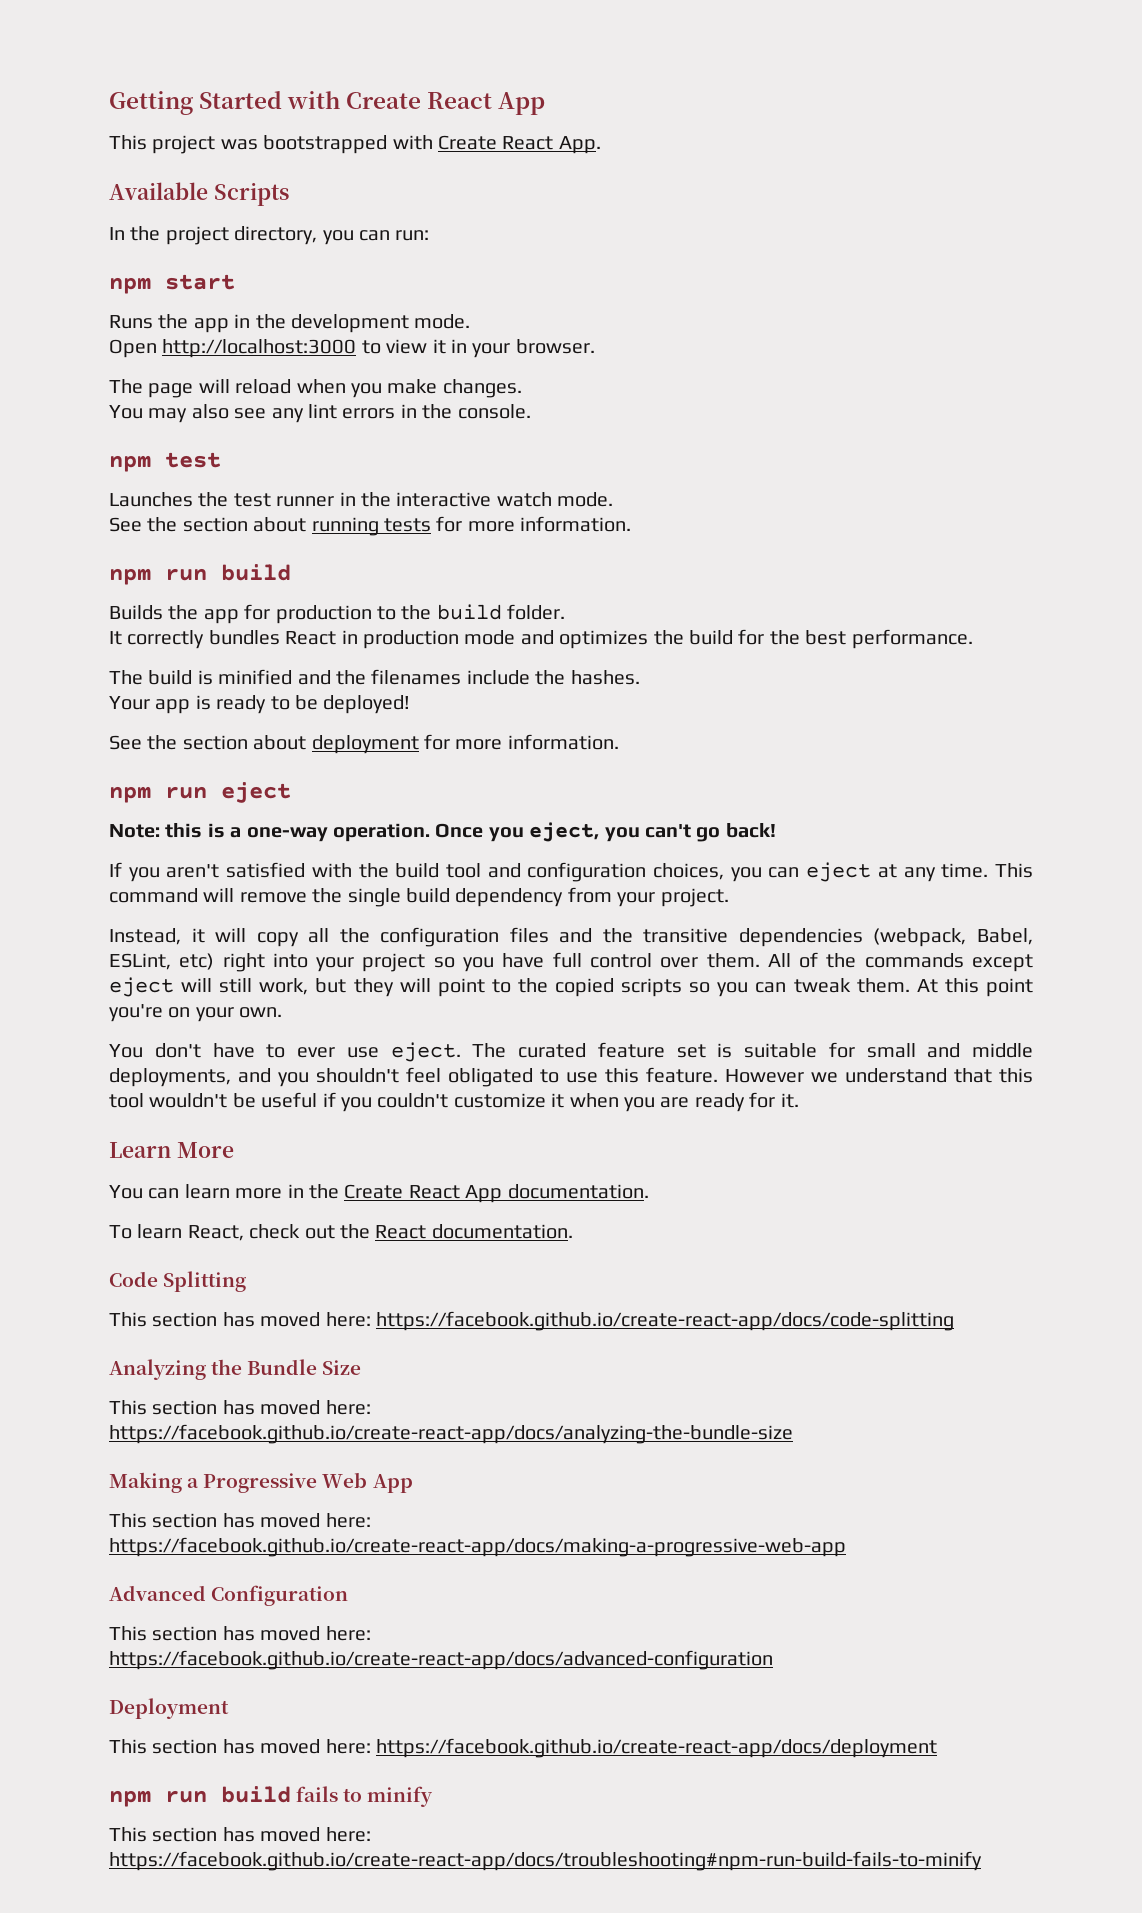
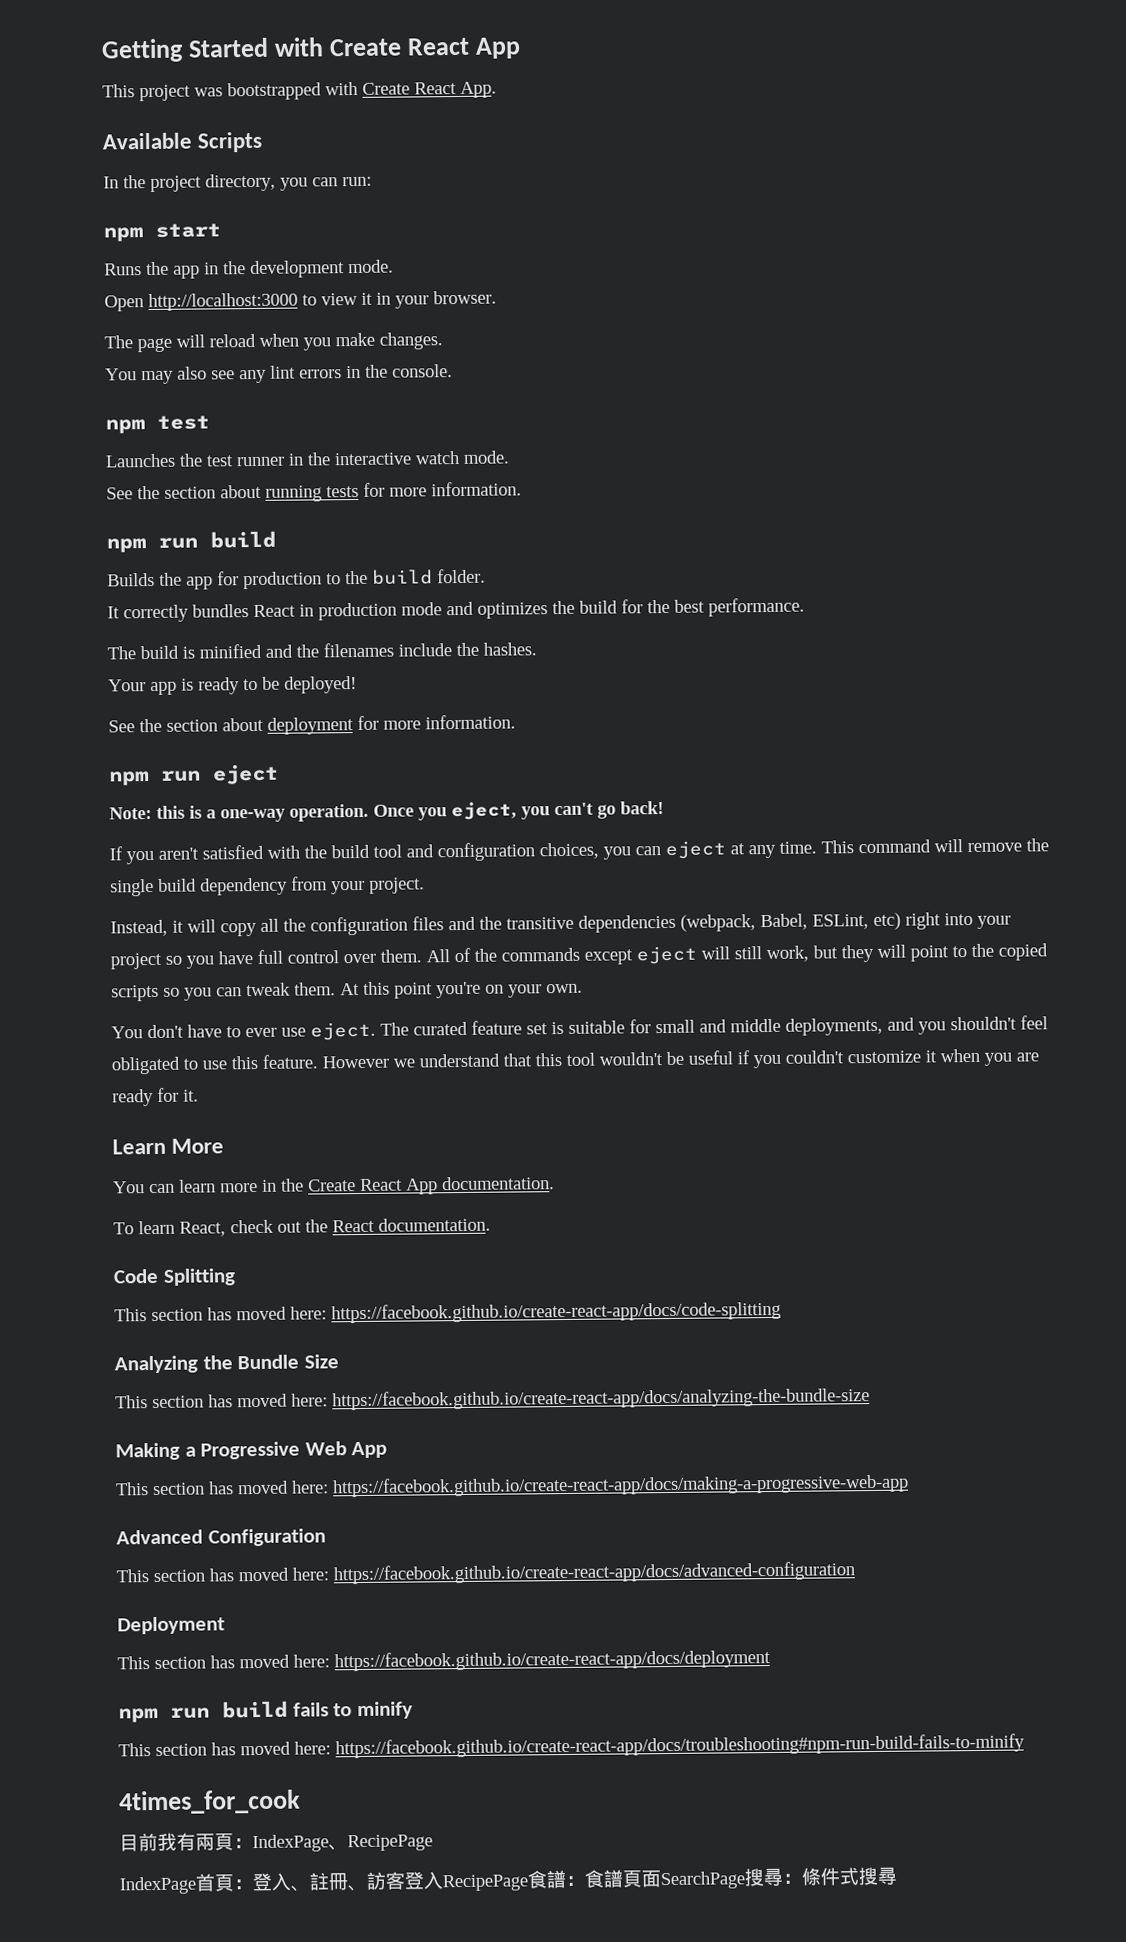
+ 4times_for_cook
+ 目前我有兩頁：IndexPage、RecipePage
+ IndexPage首頁：登入、註冊、訪客登入RecipePage食譜：食譜頁面SearchPage搜尋：條件式搜尋

